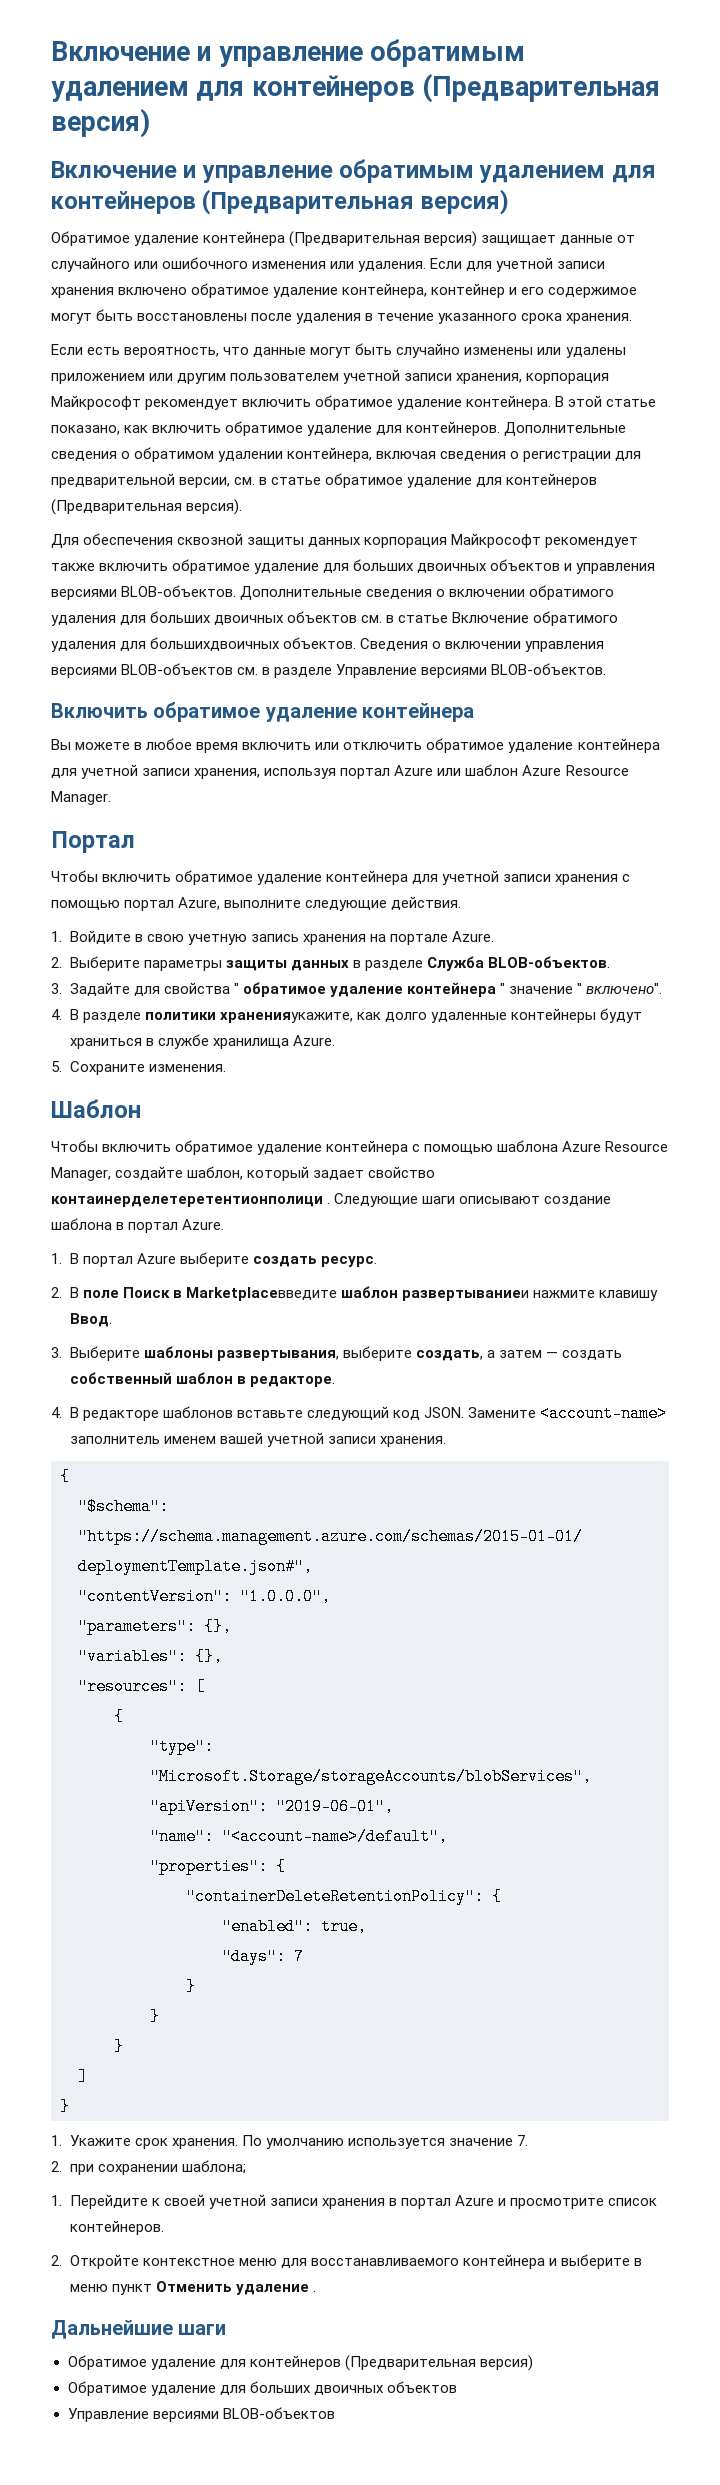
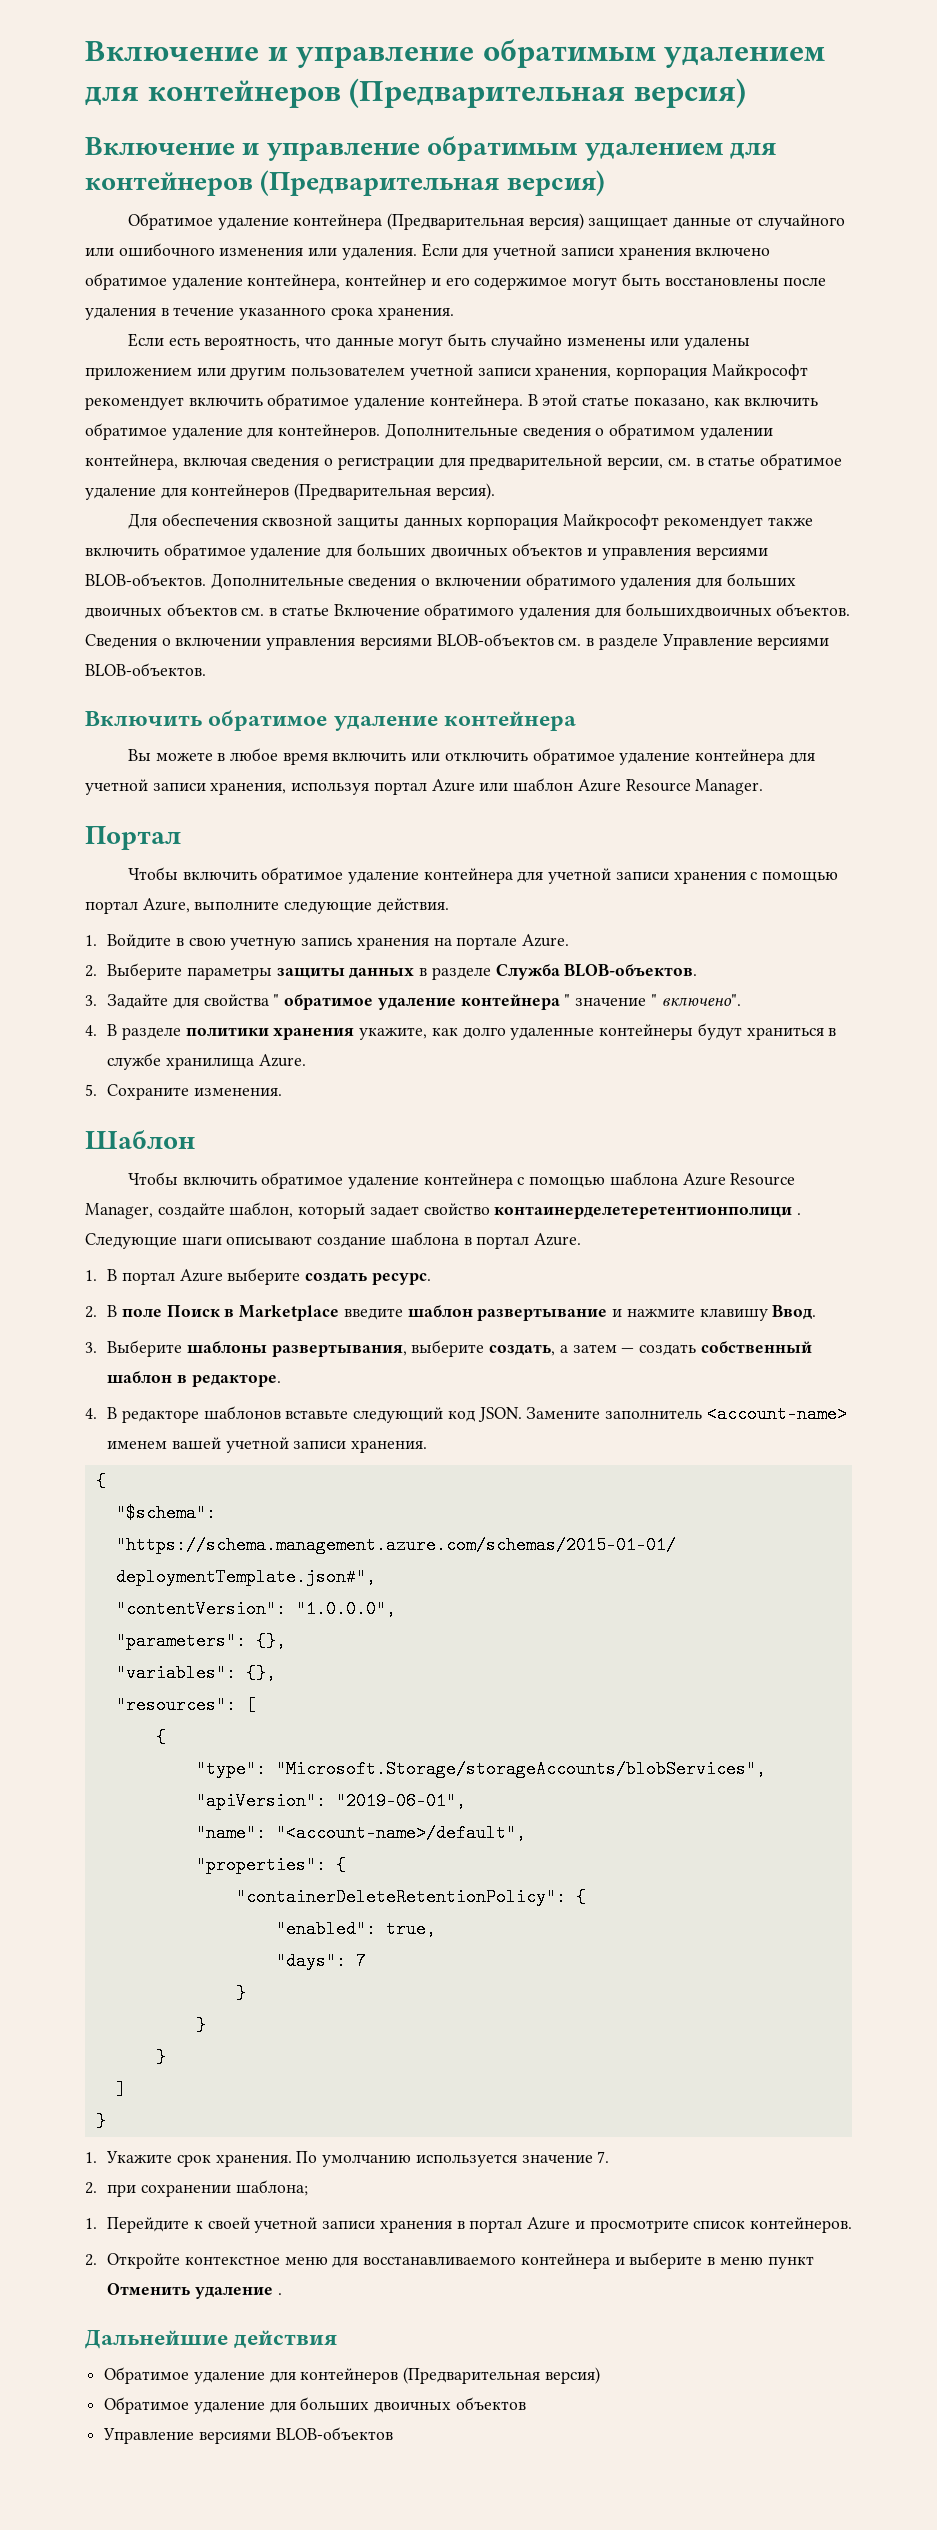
- 4. В разделе политики храненияукажите, как долго удаленные контейнеры будут храниться в службе хранилища Azure.
+ 4. В разделе политики хранения укажите, как долго удаленные контейнеры будут храниться в службе хранилища Azure.
- 2. В поле Поиск в Marketplaceвведите шаблон развертываниеи нажмите клавишу Ввод.
+ 2. В поле Поиск в Marketplace введите шаблон развертывание и нажмите клавишу Ввод.
- Замените <account-name> заполнитель именем вашей учетной записи хранения.
+ Замените заполнитель <account-name> именем вашей учетной записи хранения.
- Дальнейшие шаги
+ Дальнейшие действия

